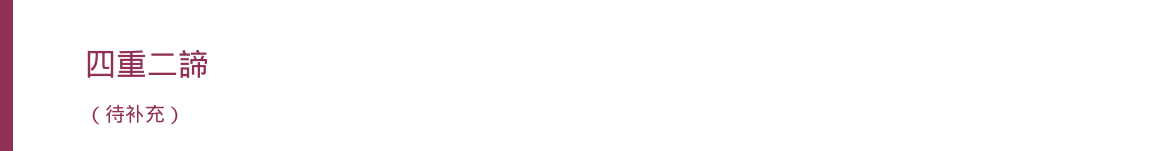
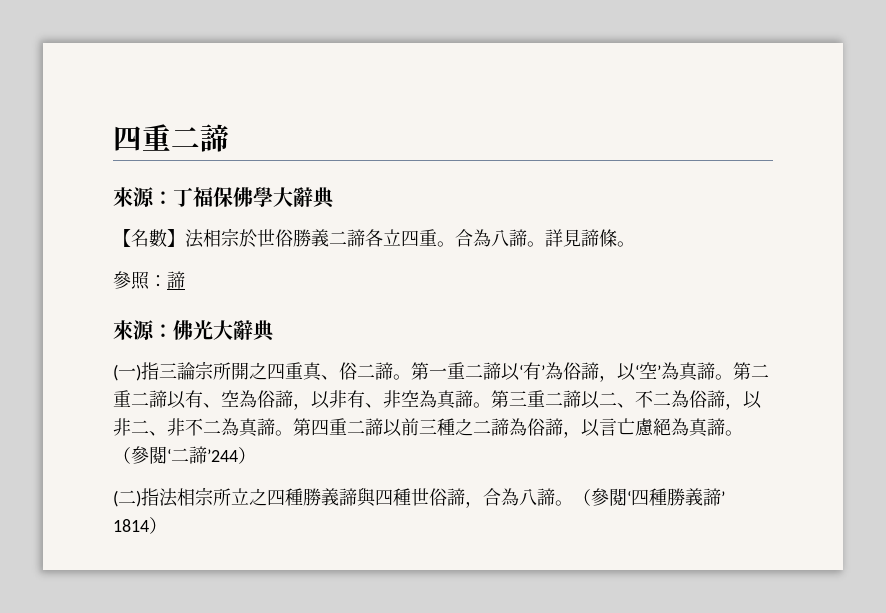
- （待补充）
+ 來源：丁福保佛學大辭典
+ 【名數】法相宗於世俗勝義二諦各立四重。合為八諦。詳見諦條。
+ 參照：諦
+ 來源：佛光大辭典
+ (一)指三論宗所開之四重真、俗二諦。第一重二諦以‘有’為俗諦，以‘空’為真諦。第二重二諦以有、空為俗諦，以非有、非空為真諦。第三重二諦以二、不二為俗諦，以非二、非不二為真諦。第四重二諦以前三種之二諦為俗諦，以言亡慮絕為真諦。（參閱‘二諦’244）
+ (二)指法相宗所立之四種勝義諦與四種世俗諦，合為八諦。（參閱‘四種勝義諦’ 1814）

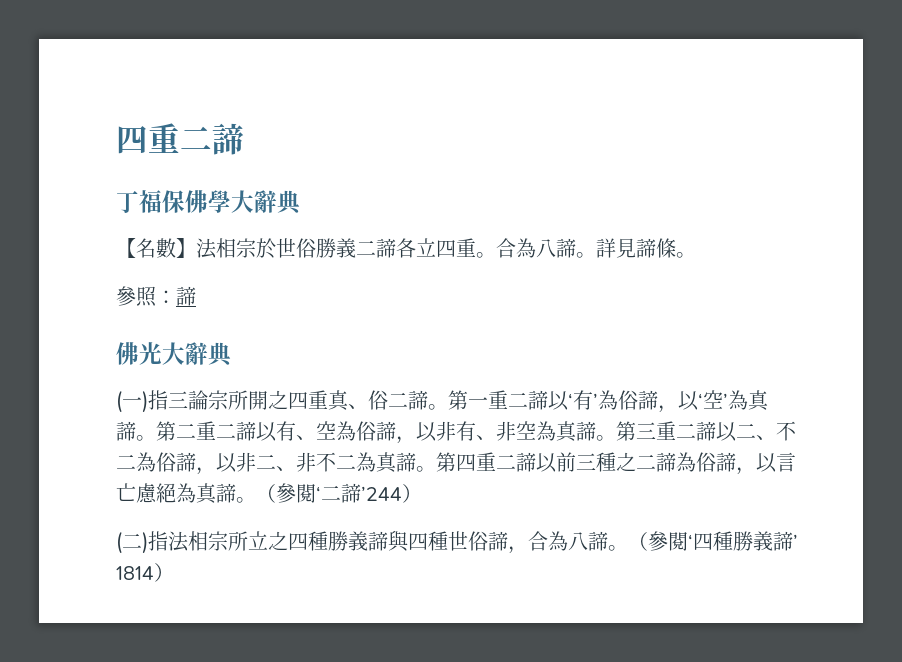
- 來源：丁福保佛學大辭典
+ 丁福保佛學大辭典
- 來源：佛光大辭典
+ 佛光大辭典

